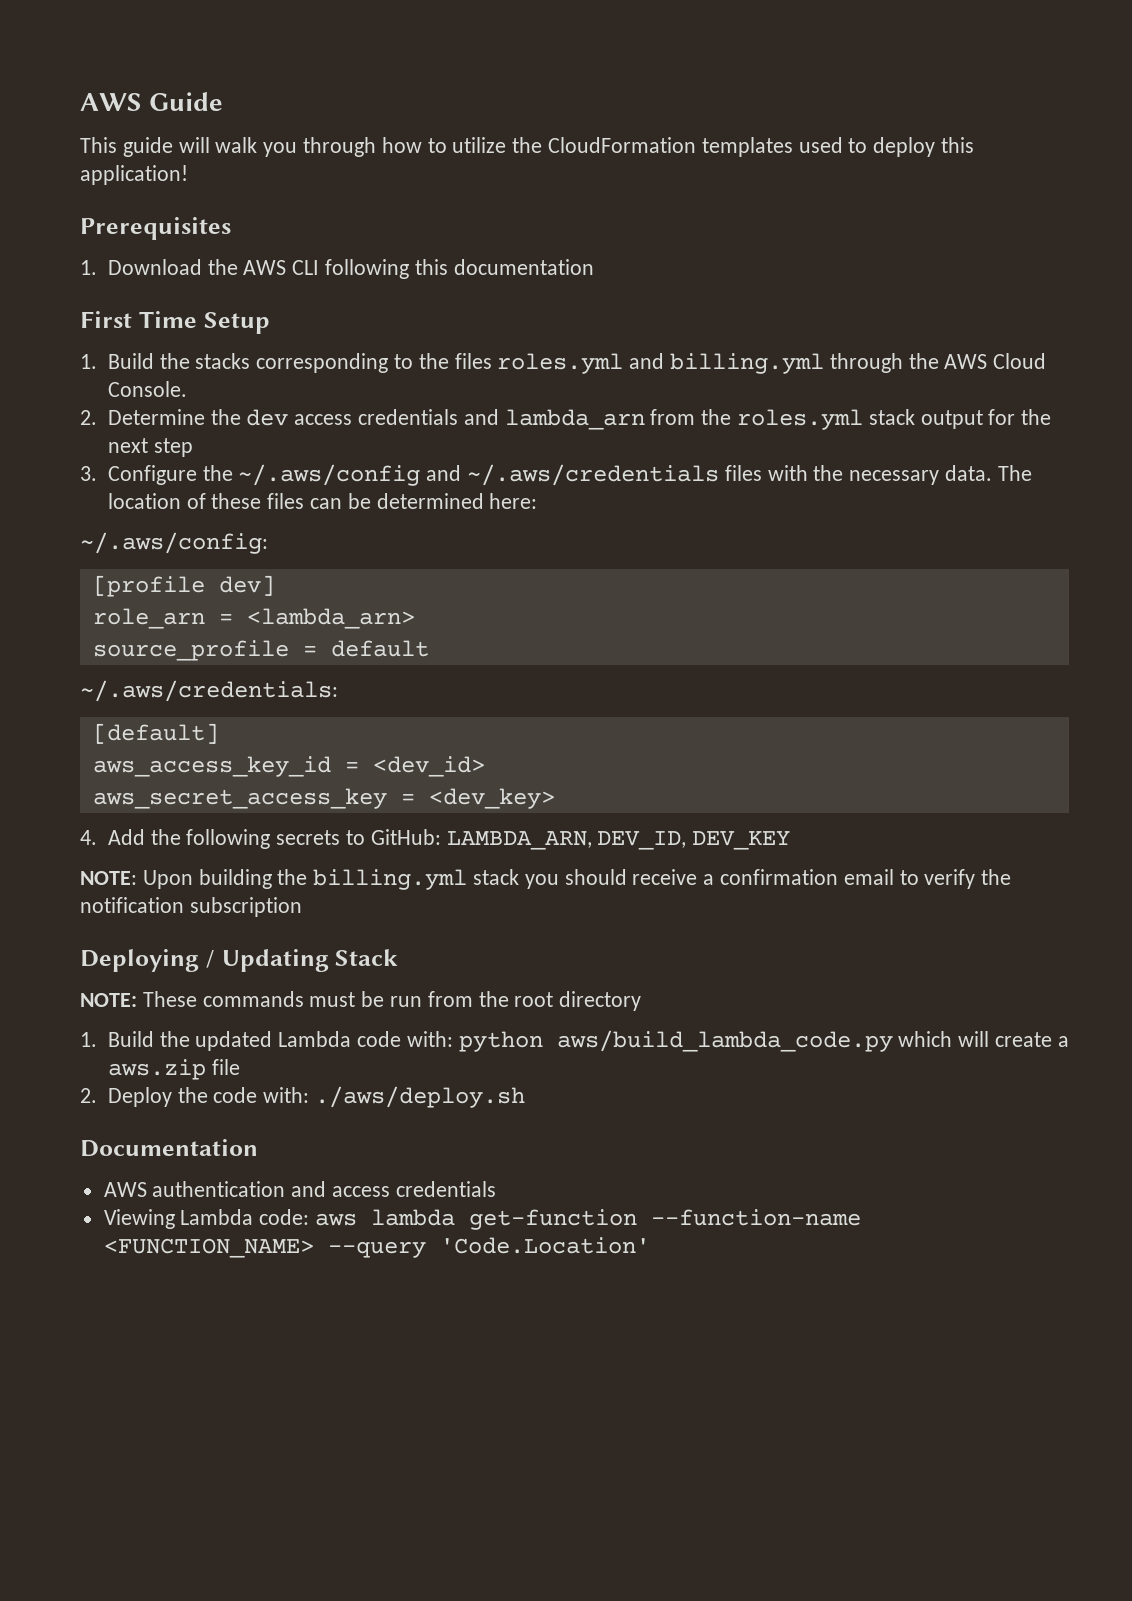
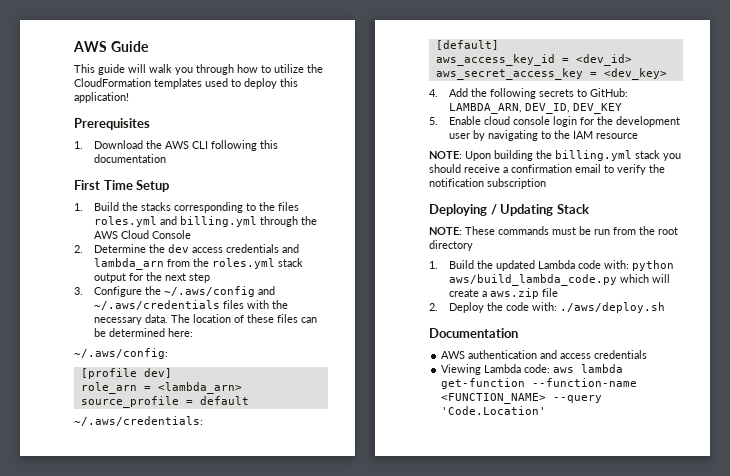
- 1. Build the stacks corresponding to the files roles.yml and billing.yml through the AWS Cloud Console.
+ 1. Build the stacks corresponding to the files roles.yml and billing.yml through the AWS Cloud Console
+ 5. Enable cloud console login for the development user by navigating to the IAM resource

